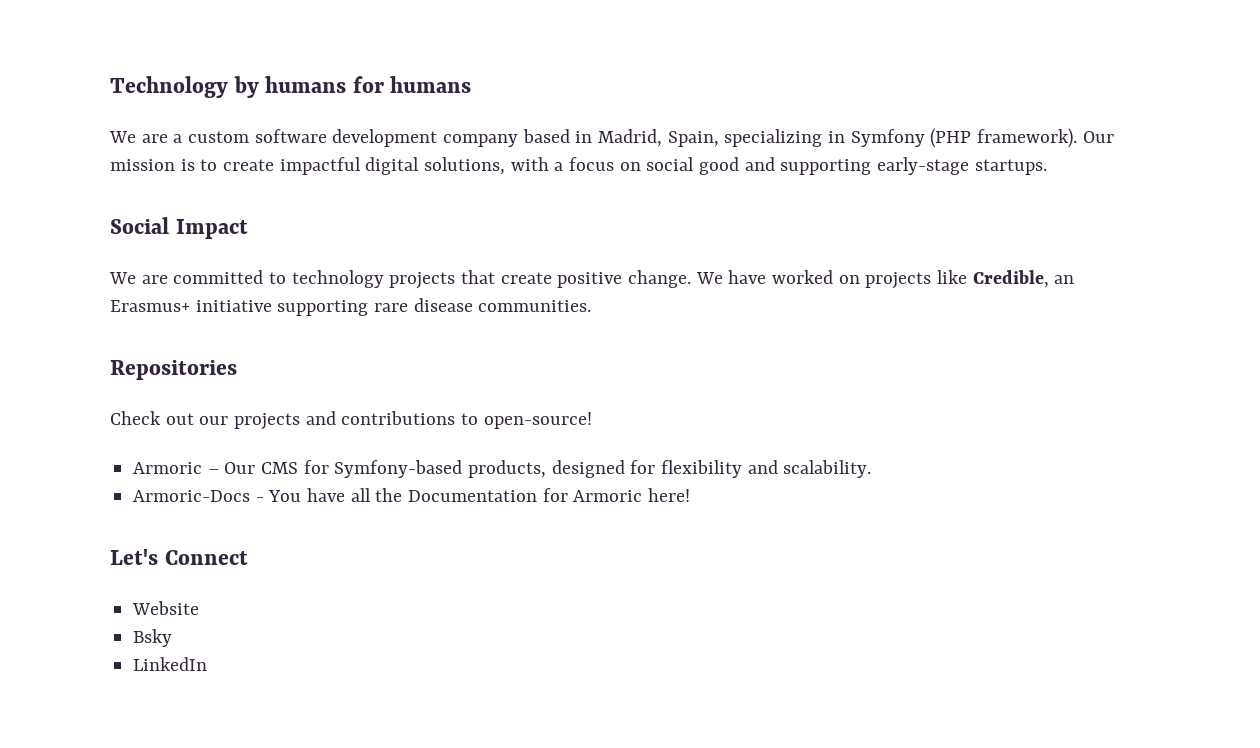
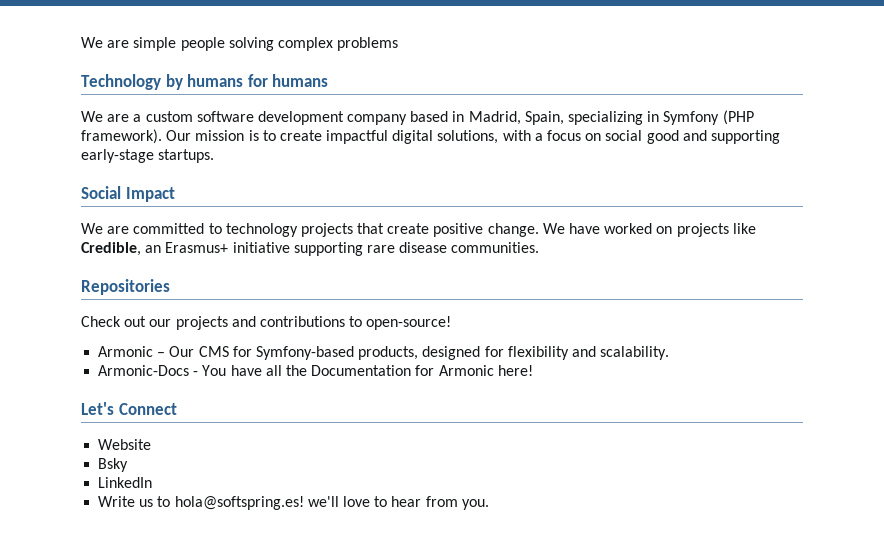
+ We are simple people solving complex problems
- Armoric – Our CMS for Symfony-based products, designed for flexibility and scalability.
+ Armonic – Our CMS for Symfony-based products, designed for flexibility and scalability.
- Armoric-Docs - You have all the Documentation for Armoric here!
+ Armonic-Docs - You have all the Documentation for Armonic here!
+ Write us to hola@softspring.es! we'll love to hear from you.

